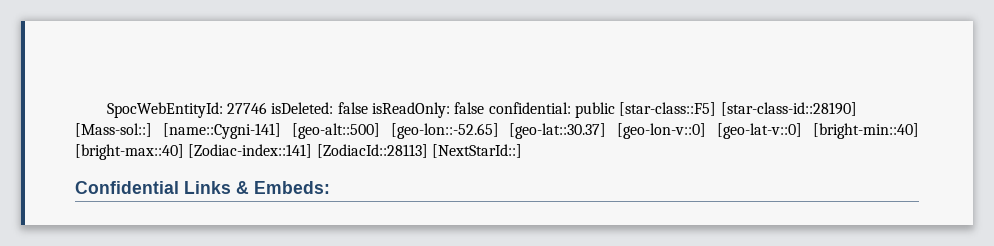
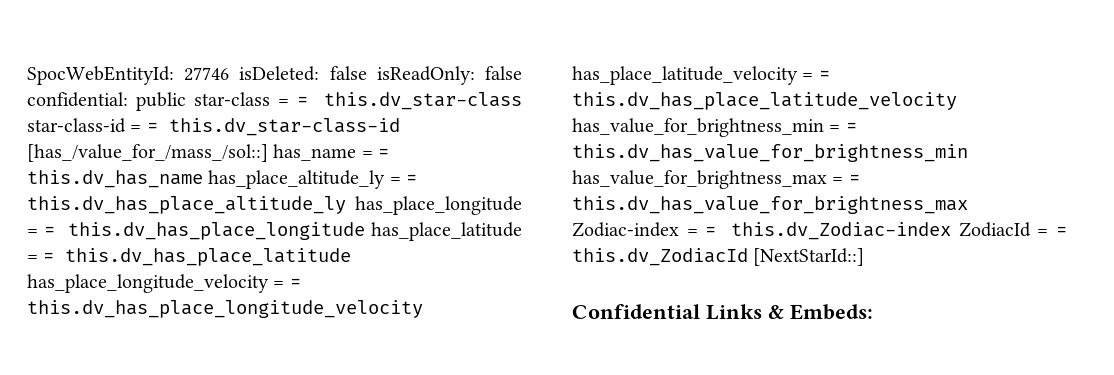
- SpocWebEntityId: 27746 isDeleted: false isReadOnly: false confidential: public [star-class::F5] [star-class-id::28190] [Mass-sol::] [name::Cygni-141] [geo-alt::500] [geo-lon::-52.65] [geo-lat::30.37] [geo-lon-v::0] [geo-lat-v::0] [bright-min::40] [bright-max::40] [Zodiac-index::141] [ZodiacId::28113] [NextStarId::]
+ SpocWebEntityId: 27746 isDeleted: false isReadOnly: false confidential: public star-class = = this.dv_star-class star-class-id = = this.dv_star-class-id [has_/value_for_/mass_/sol::] has_name = = this.dv_has_name has_place_altitude_ly = = this.dv_has_place_altitude_ly has_place_longitude = = this.dv_has_place_longitude has_place_latitude = = this.dv_has_place_latitude has_place_longitude_velocity = = this.dv_has_place_longitude_velocity has_place_latitude_velocity = = this.dv_has_place_latitude_velocity has_value_for_brightness_min = = this.dv_has_value_for_brightness_min has_value_for_brightness_max = = this.dv_has_value_for_brightness_max Zodiac-index = = this.dv_Zodiac-index ZodiacId = = this.dv_ZodiacId [NextStarId::]

